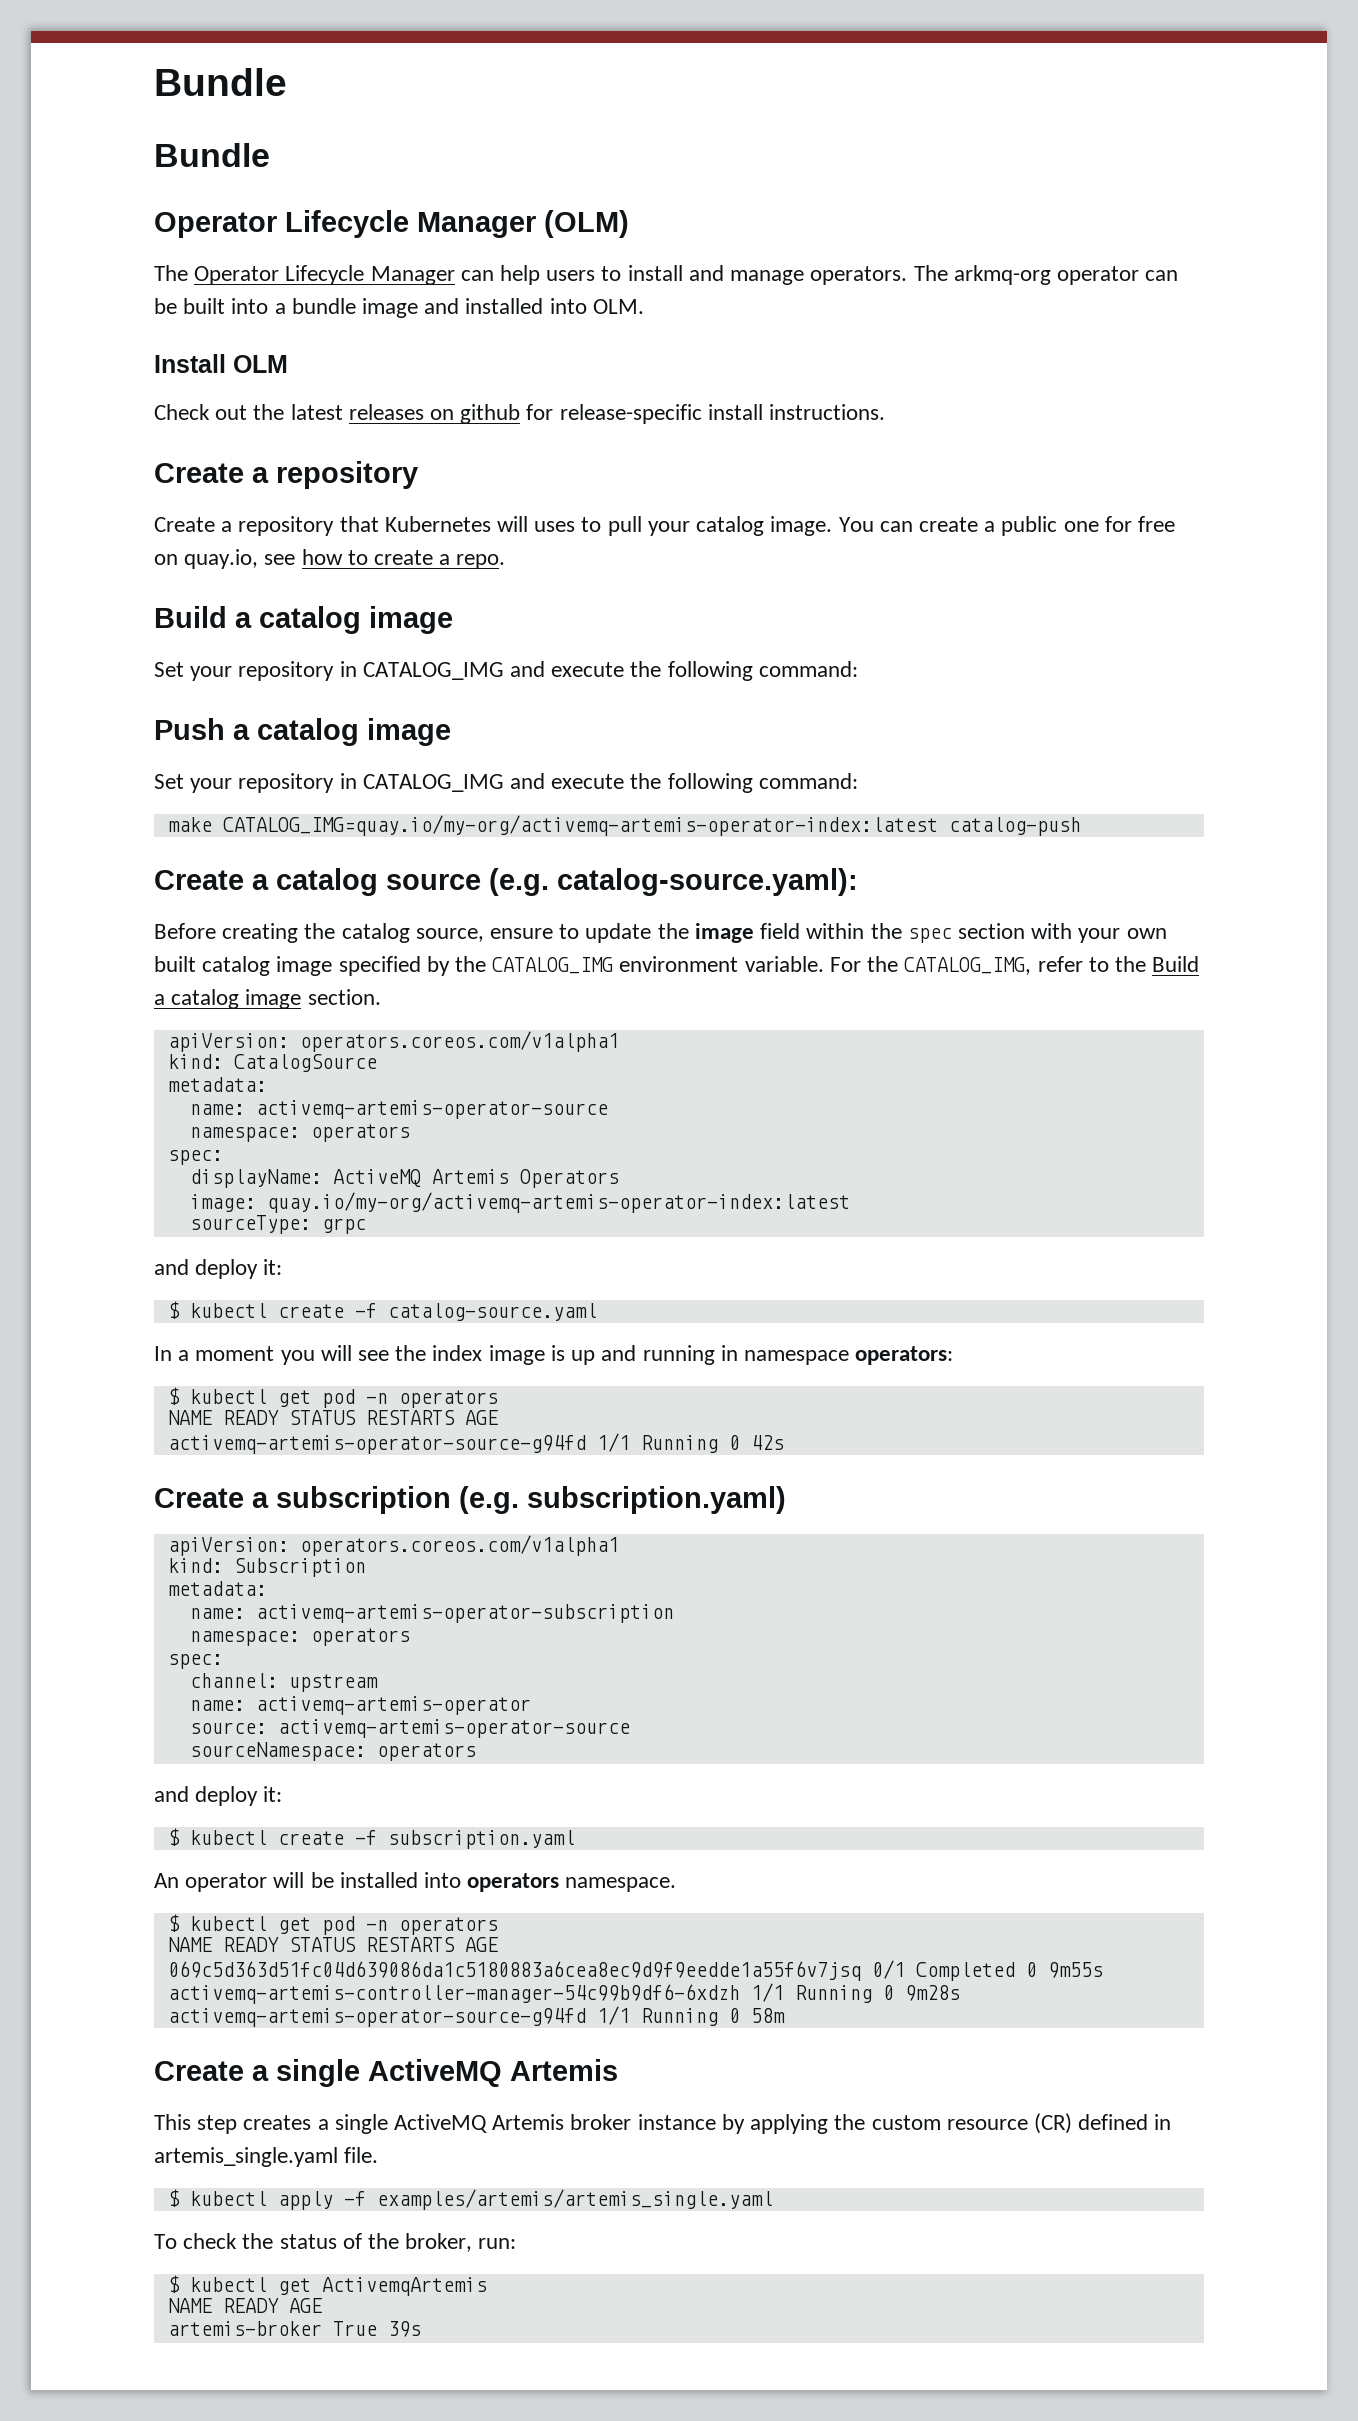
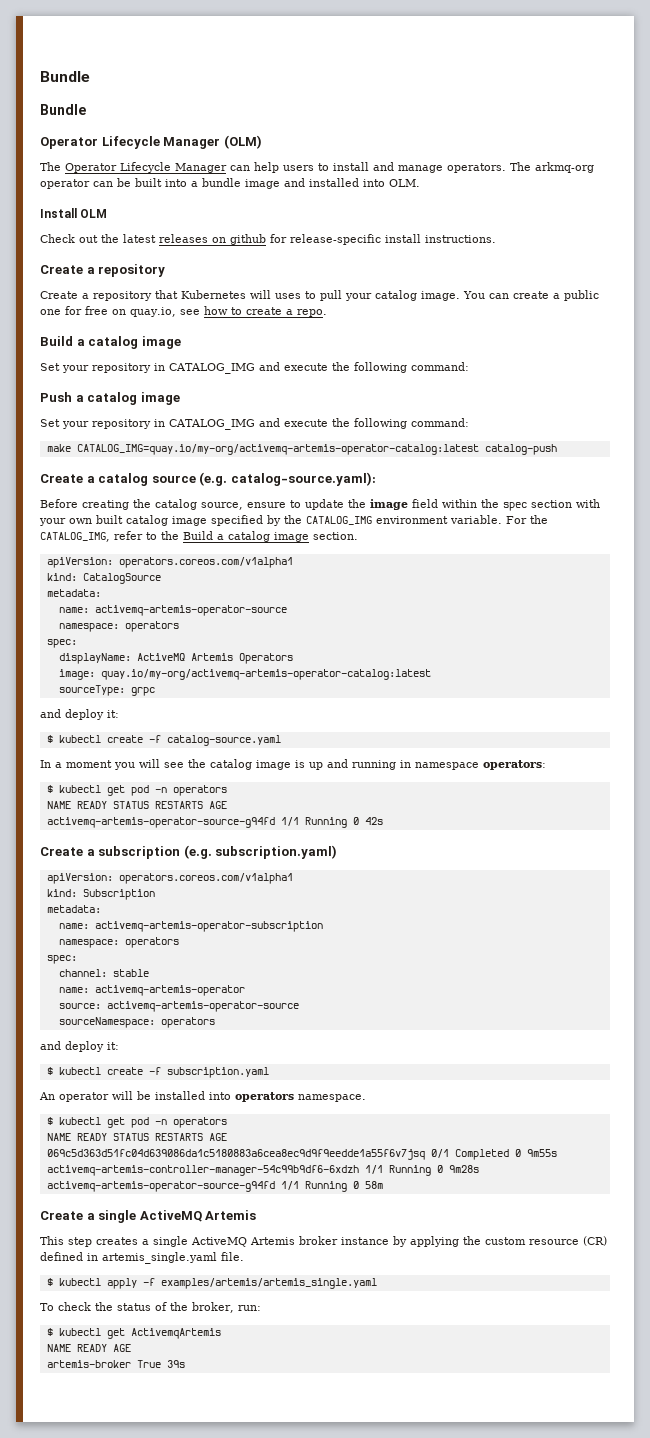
- make CATALOG_IMG=quay.io/my-org/activemq-artemis-operator-index:latest catalog-push
+ make CATALOG_IMG=quay.io/my-org/activemq-artemis-operator-catalog:latest catalog-push
- image: quay.io/my-org/activemq-artemis-operator-index:latest
+ image: quay.io/my-org/activemq-artemis-operator-catalog:latest
- In a moment you will see the index image is up and running in namespace operators:
+ In a moment you will see the catalog image is up and running in namespace operators:
- channel: upstream
+ channel: stable

